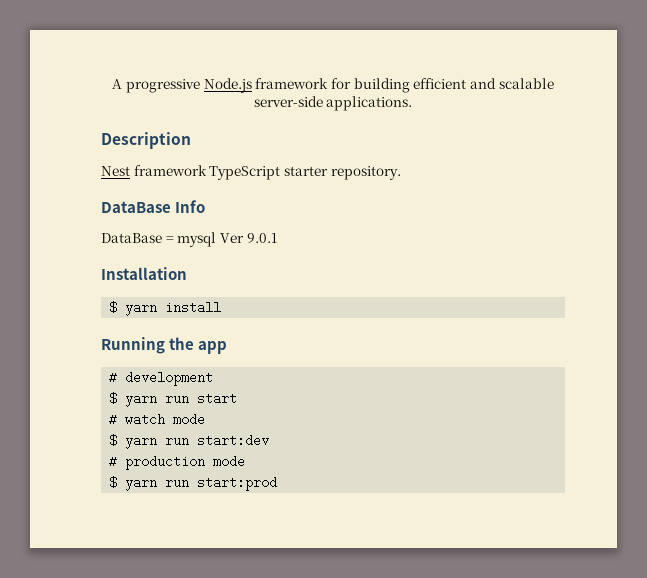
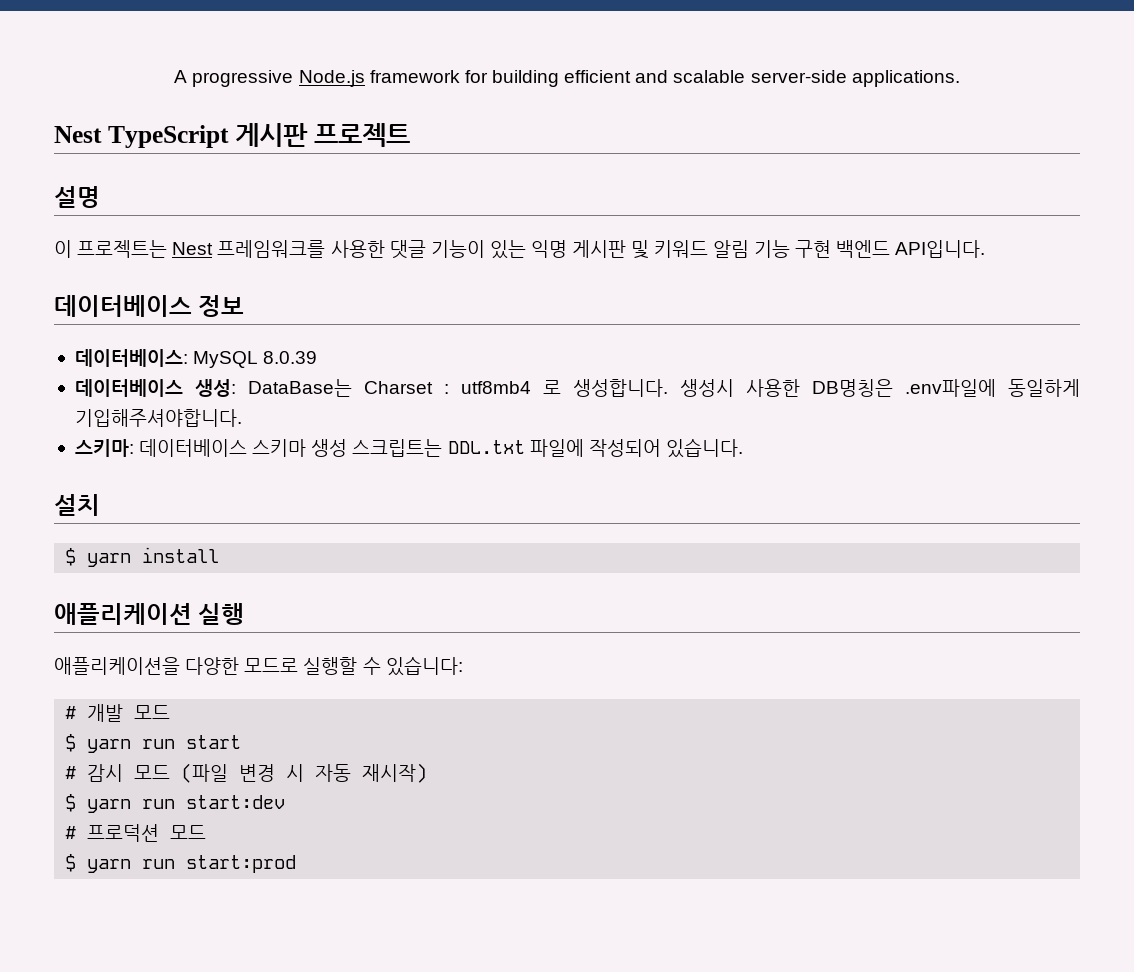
- Description
- Nest framework TypeScript starter repository.
- DataBase Info
- DataBase = mysql Ver 9.0.1
- Installation
+ Nest TypeScript 게시판 프로젝트
+ 설명
+ 이 프로젝트는 Nest 프레임워크를 사용한 댓글 기능이 있는 익명 게시판 및 키워드 알림 기능 구현 백엔드 API입니다.
+ 데이터베이스 정보
+ 데이터베이스: MySQL 8.0.39
+ 데이터베이스 생성: DataBase는 Charset : utf8mb4 로 생성합니다. 생성시 사용한 DB명칭은 .env파일에 동일하게 기입해주셔야합니다.
+ 스키마: 데이터베이스 스키마 생성 스크립트는 DDL.txt 파일에 작성되어 있습니다.
+ 설치
  $ yarn install
- Running the app
- # development
+ 애플리케이션 실행
+ 애플리케이션을 다양한 모드로 실행할 수 있습니다:
+ # 개발 모드
- # watch mode
+ # 감시 모드 (파일 변경 시 자동 재시작)
- # production mode
+ # 프로덕션 모드

